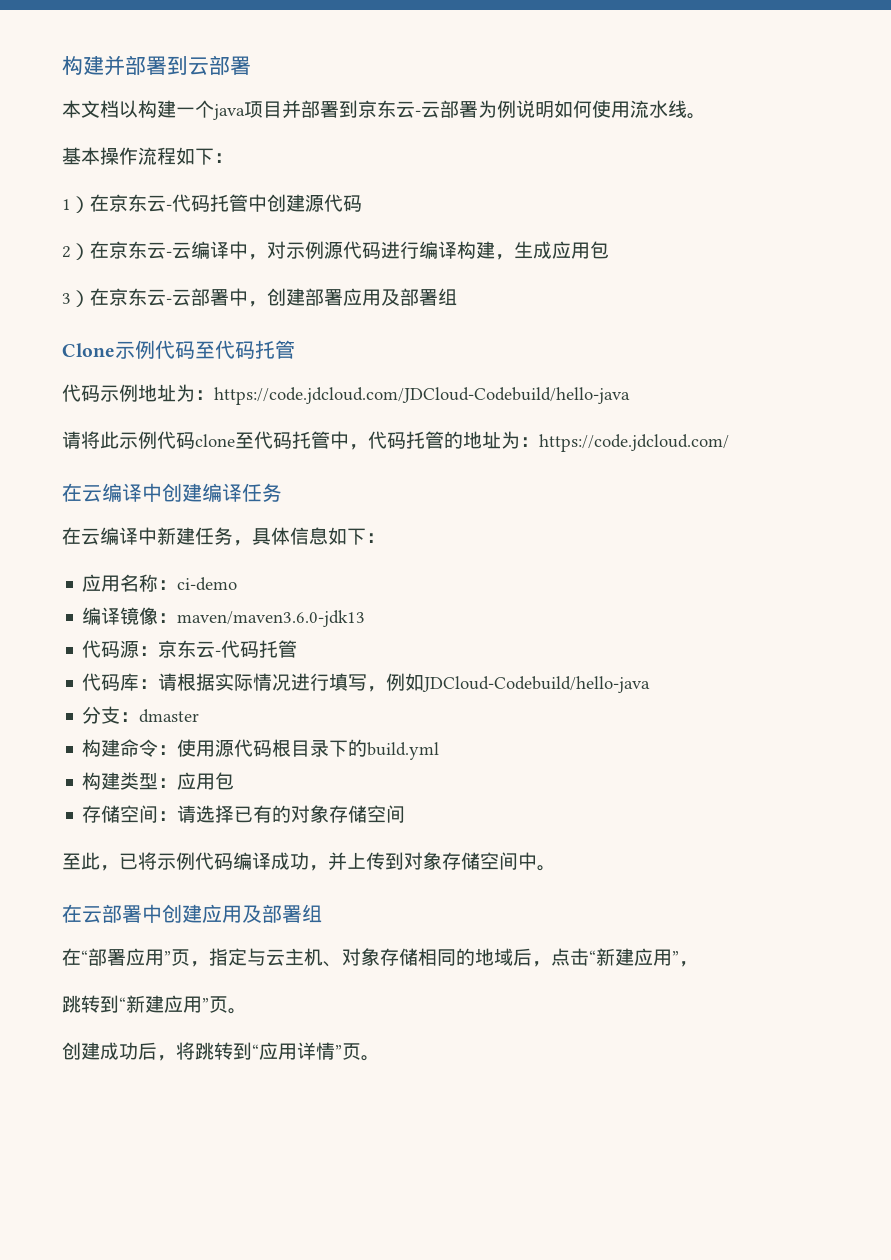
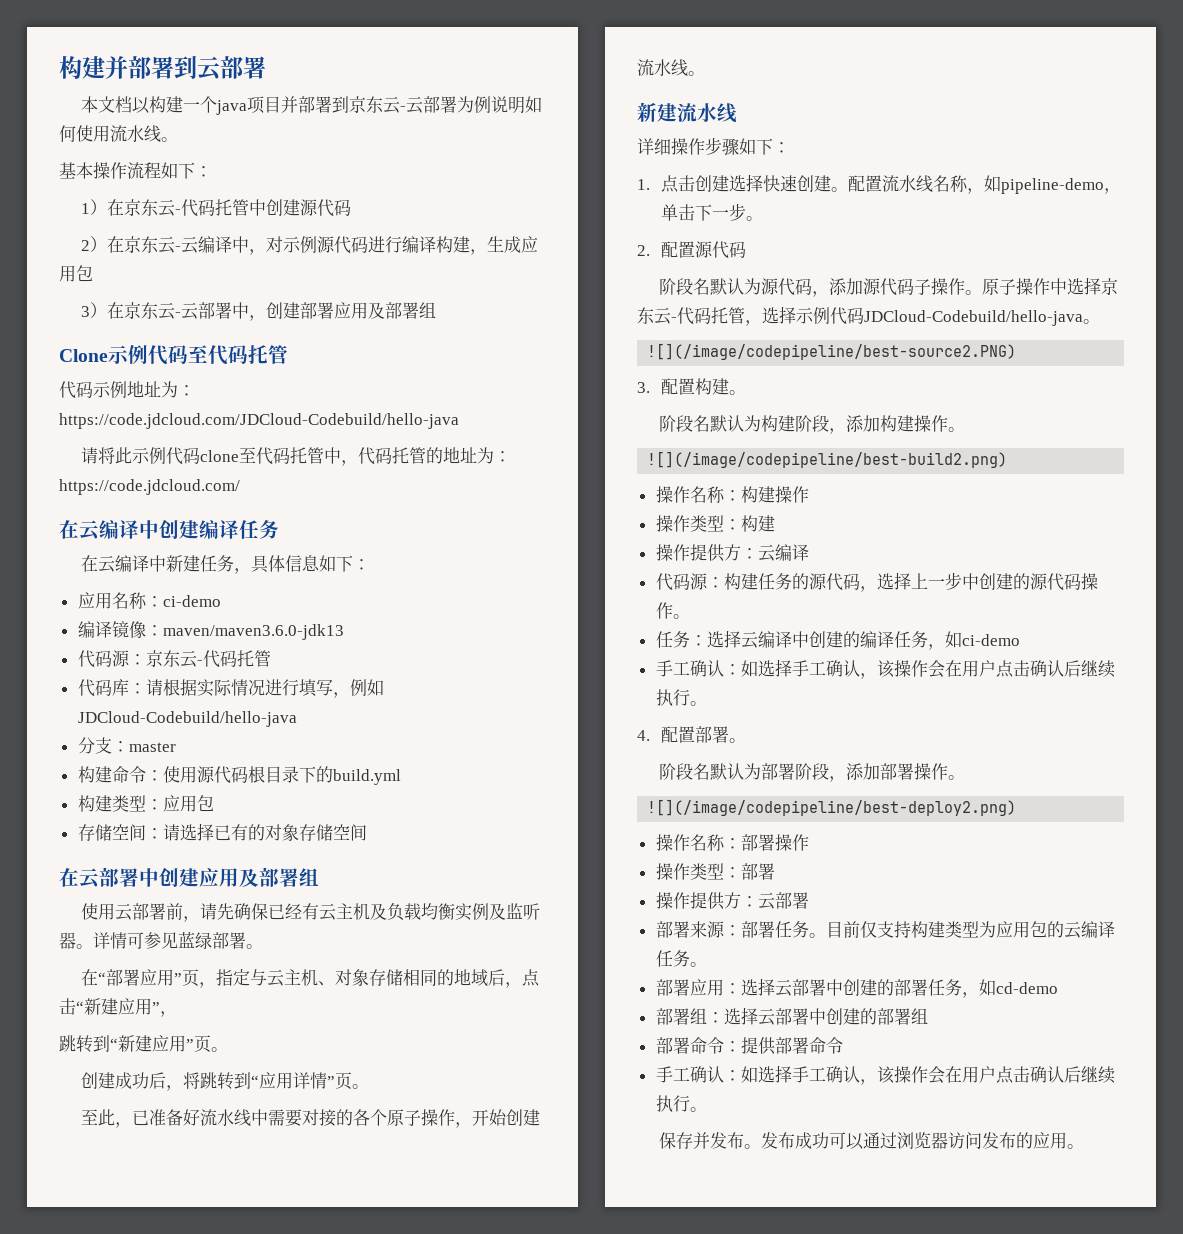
- 分支：dmaster
+ 分支：master
- 至此，已将示例代码编译成功，并上传到对象存储空间中。
+ 使用云部署前，请先确保已经有云主机及负载均衡实例及监听器。详情可参见蓝绿部署。
+ 至此，已准备好流水线中需要对接的各个原子操作，开始创建流水线。
+ 新建流水线
+ 详细操作步骤如下：
+ 1.点击创建选择快速创建。配置流水线名称，如pipeline-demo，单击下一步。
+ 2.配置源代码
+ 阶段名默认为源代码，添加源代码子操作。原子操作中选择京东云-代码托管，选择示例代码JDCloud-Codebuild/hello-java。
+ ![](/image/codepipeline/best-source2.PNG)
+ 3.配置构建。
+ 阶段名默认为构建阶段，添加构建操作。
+ ![](/image/codepipeline/best-build2.png)
+ 操作名称：构建操作
+ 操作类型：构建
+ 操作提供方：云编译
+ 代码源：构建任务的源代码，选择上一步中创建的源代码操作。
+ 任务：选择云编译中创建的编译任务，如ci-demo
+ 手工确认：如选择手工确认，该操作会在用户点击确认后继续执行。
+ 4.配置部署。
+ 阶段名默认为部署阶段，添加部署操作。
+ ![](/image/codepipeline/best-deploy2.png)
+ 操作名称：部署操作
+ 操作类型：部署
+ 操作提供方：云部署
+ 部署来源：部署任务。目前仅支持构建类型为应用包的云编译任务。
+ 部署应用：选择云部署中创建的部署任务，如cd-demo
+ 部署组：选择云部署中创建的部署组
+ 部署命令：提供部署命令
+ 手工确认：如选择手工确认，该操作会在用户点击确认后继续执行。
+ 保存并发布。发布成功可以通过浏览器访问发布的应用。

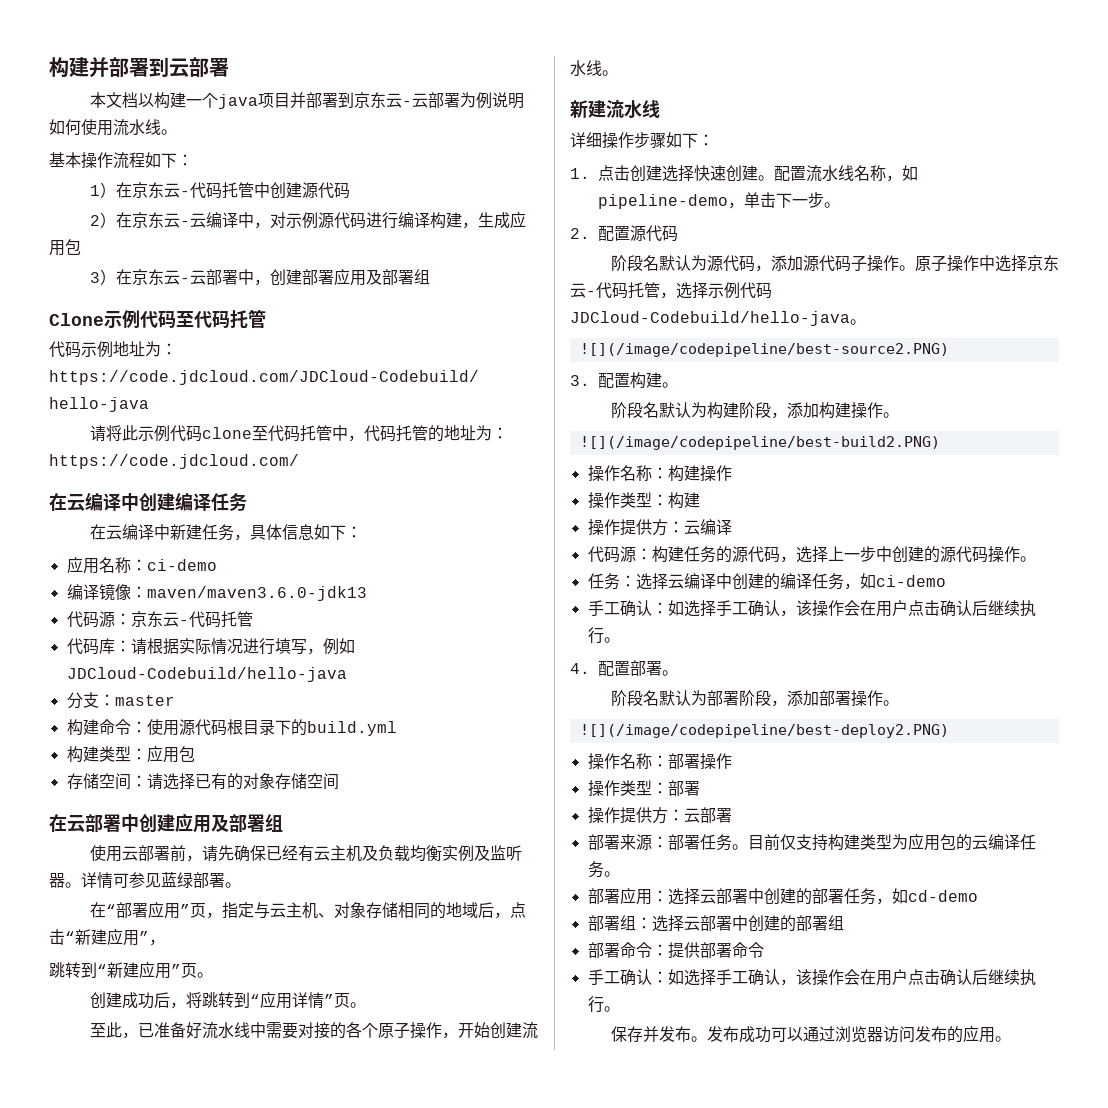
- ![](/image/codepipeline/best-build2.png)
+ ![](/image/codepipeline/best-build2.PNG)
- ![](/image/codepipeline/best-deploy2.png)
+ ![](/image/codepipeline/best-deploy2.PNG)

